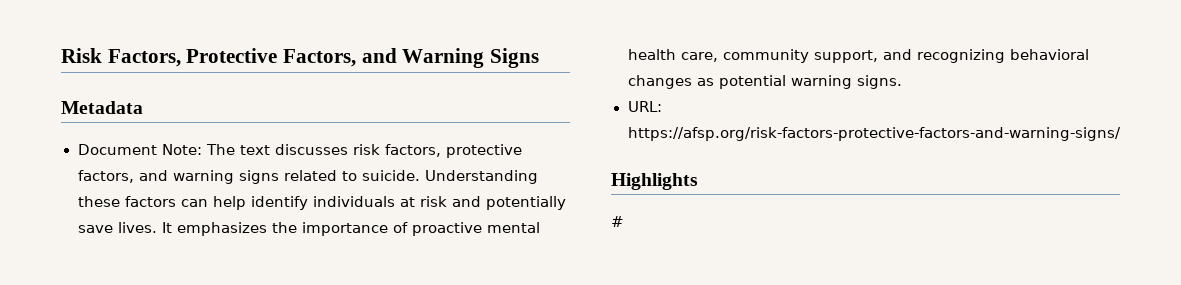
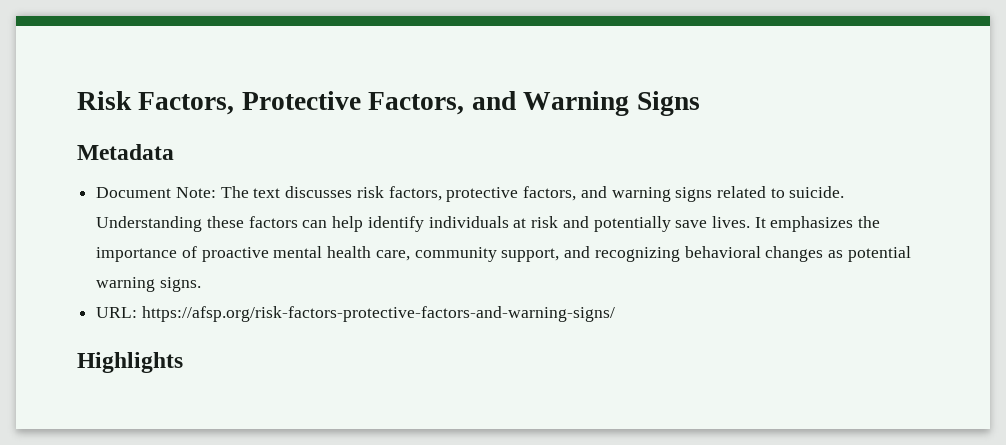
- #

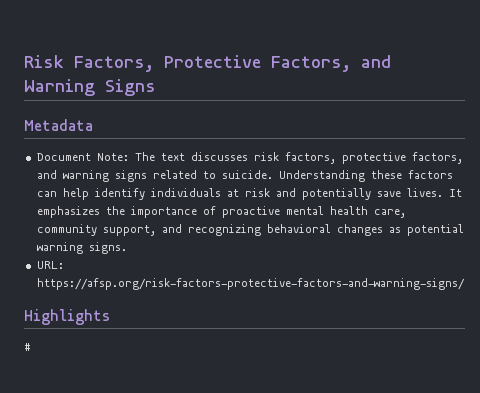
+ #

